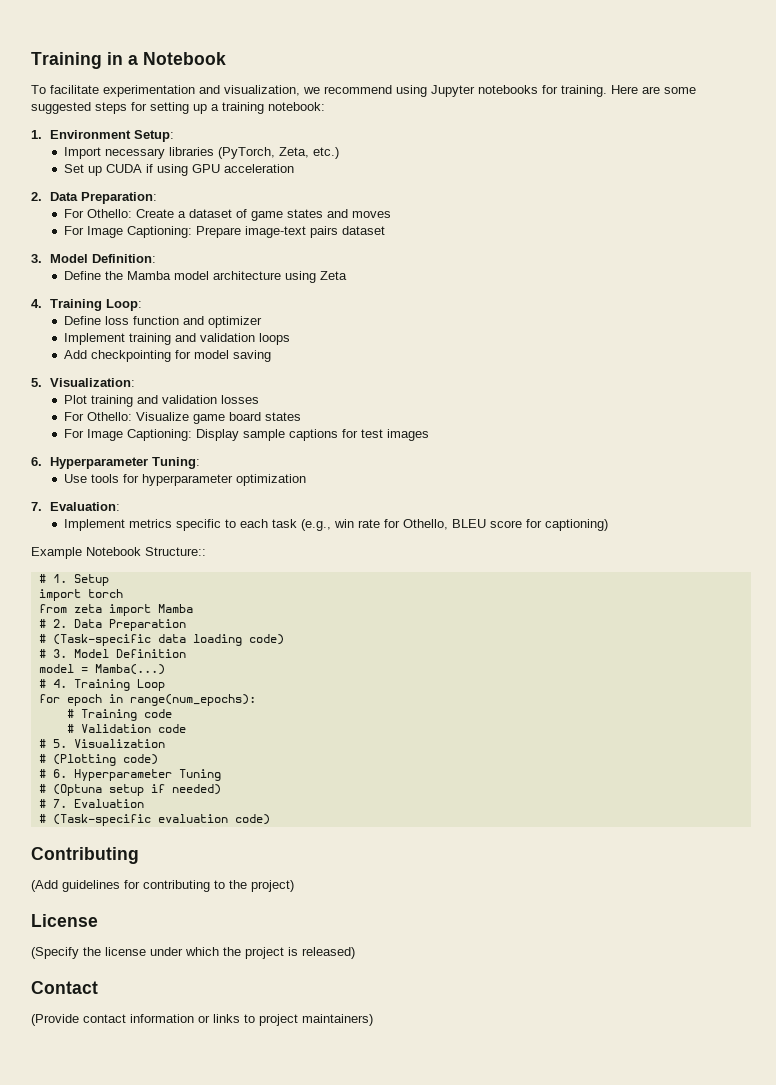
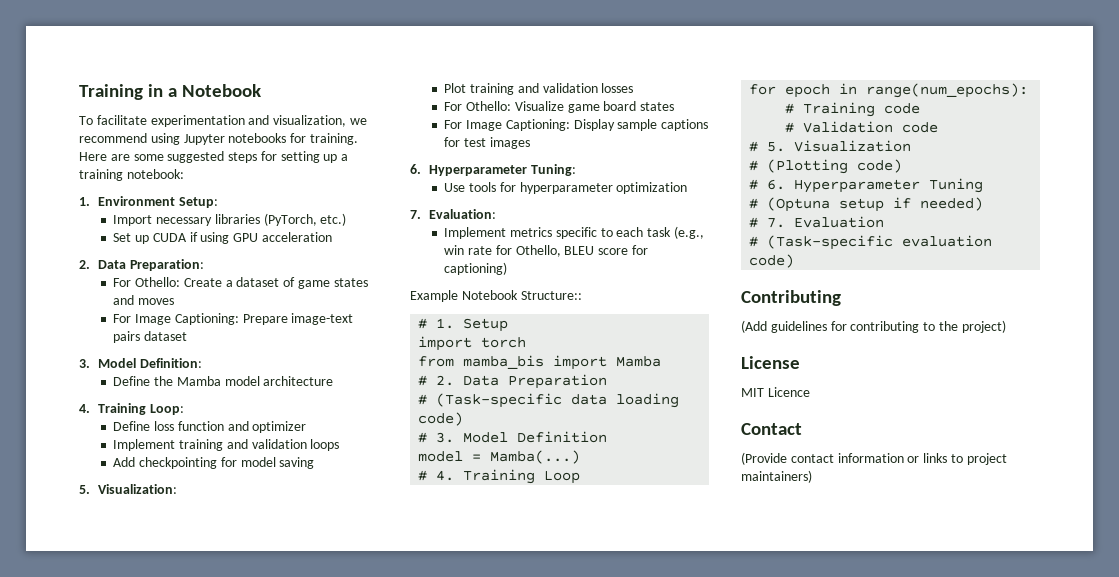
- Import necessary libraries (PyTorch, Zeta, etc.)
+ Import necessary libraries (PyTorch, etc.)
- Define the Mamba model architecture using Zeta
+ Define the Mamba model architecture
- from zeta import Mamba
+ from mamba_bis import Mamba
- (Specify the license under which the project is released)
+ MIT Licence

